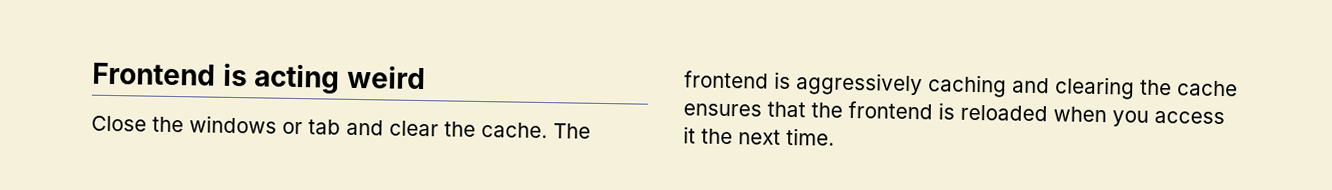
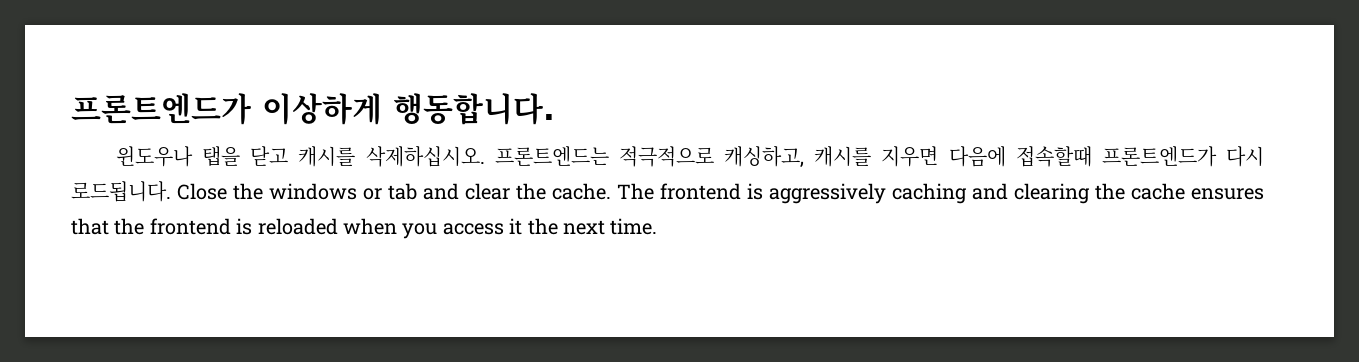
- Frontend is acting weird
- Close the windows or tab and clear the cache.
+ 프론트엔드가 이상하게 행동합니다.
+ 윈도우나 탭을 닫고 캐시를 삭제하십시오. 프론트엔드는 적극적으로 캐싱하고, 캐시를 지우면 다음에 접속할때 프론트엔드가 다시 로드됩니다. Close the windows or tab and clear the cache.

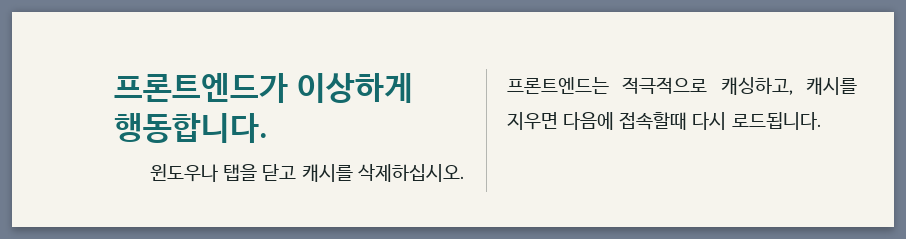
- 프론트엔드는 적극적으로 캐싱하고, 캐시를 지우면 다음에 접속할때 프론트엔드가 다시 로드됩니다. Close the windows or tab and clear the cache. The frontend is aggressively caching and clearing the cache ensures that the frontend is reloaded when you access it the next time.
+ 프론트엔드는 적극적으로 캐싱하고, 캐시를 지우면 다음에 접속할때 다시 로드됩니다.

